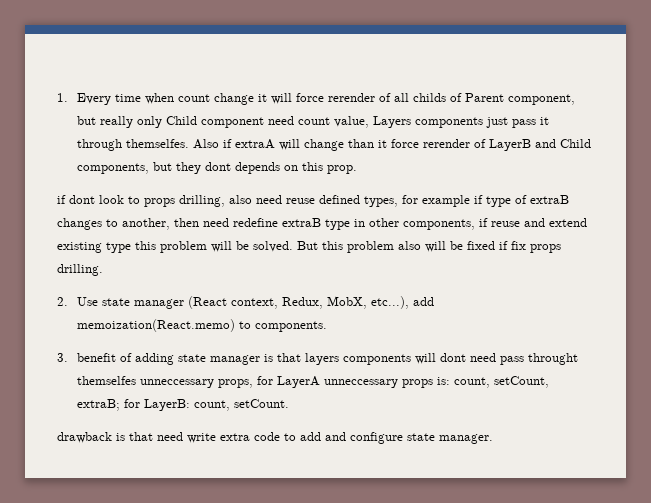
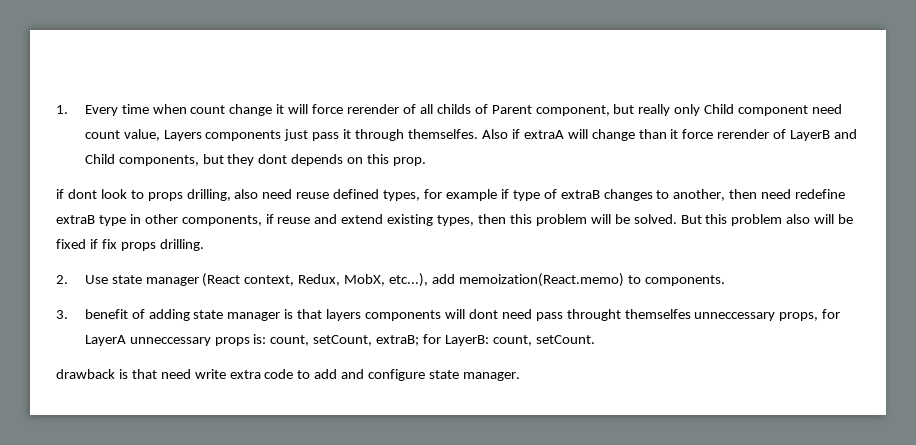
- if dont look to props drilling, also need reuse defined types, for example if type of extraB changes to another, then need redefine extraB type in other components, if reuse and extend existing type this problem will be solved.
+ if dont look to props drilling, also need reuse defined types, for example if type of extraB changes to another, then need redefine extraB type in other components, if reuse and extend existing types, then this problem will be solved.

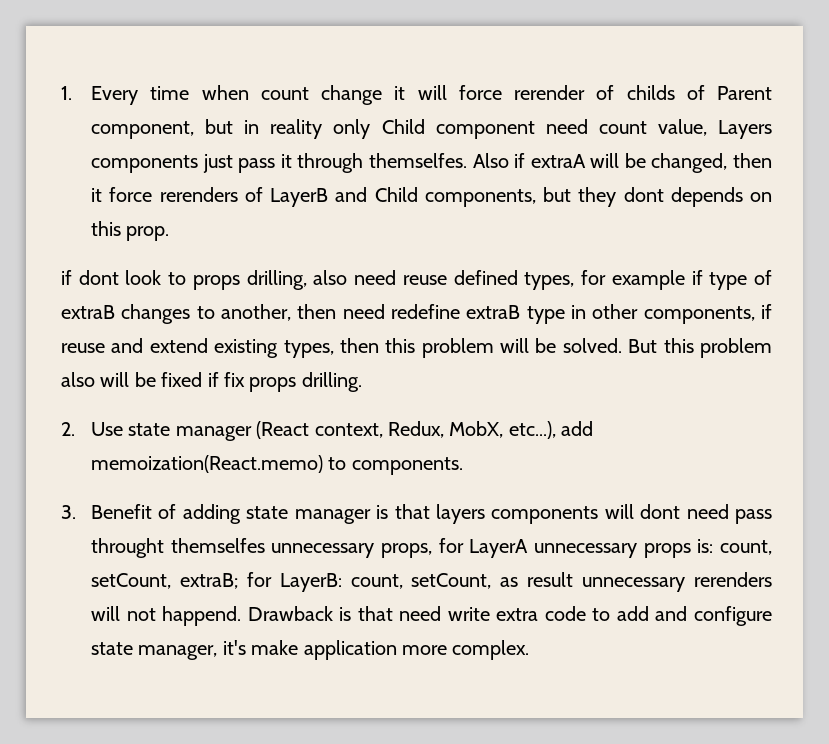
- 1. Every time when count change it will force rerender of all childs of Parent component, but really only Child component need count value, Layers components just pass it through themselfes.
+ 1. Every time when count change it will force rerender of childs of Parent component, but in reality only Child component need count value, Layers components just pass it through themselfes.
- Also if extraA will change than it force rerender of LayerB and Child components, but they dont depends on this prop.
+ Also if extraA will be changed, then it force rerenders of LayerB and Child components, but they dont depends on this prop.
- 3. benefit of adding state manager is that layers components will dont need pass throught themselfes unneccessary props, for LayerA unneccessary props is: count, setCount, extraB; for LayerB: count, setCount.
- drawback is that need write extra code to add and configure state manager.
+ 3. Benefit of adding state manager is that layers components will dont need pass throught themselfes unnecessary props, for LayerA unnecessary props is: count, setCount, extraB; for LayerB: count, setCount, as result unnecessary rerenders will not happend. Drawback is that need write extra code to add and configure state manager, it's make application more complex.

